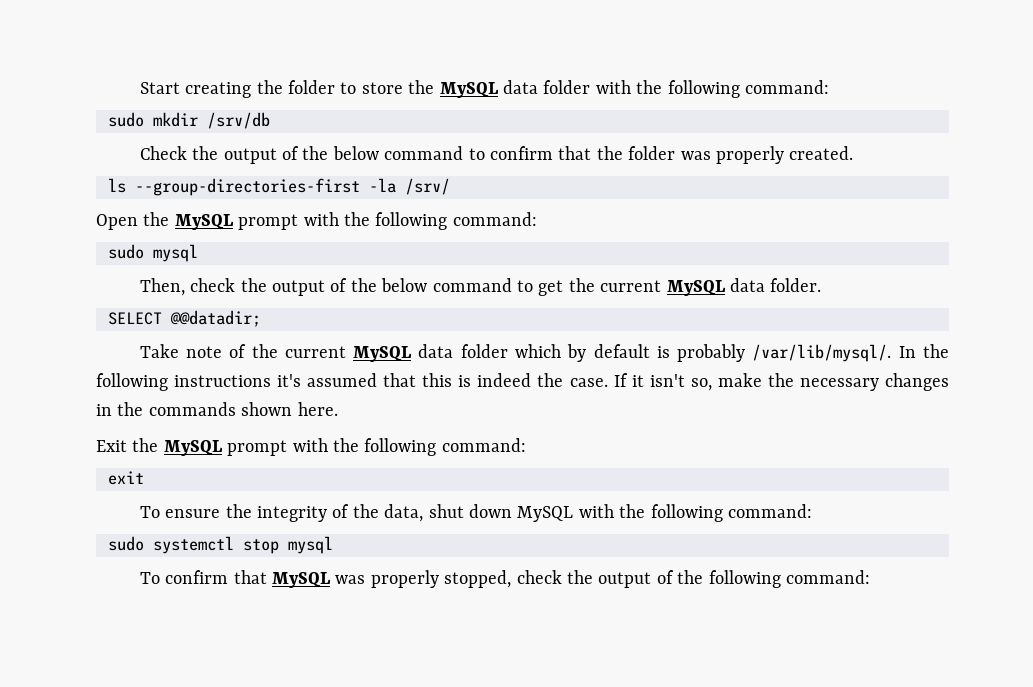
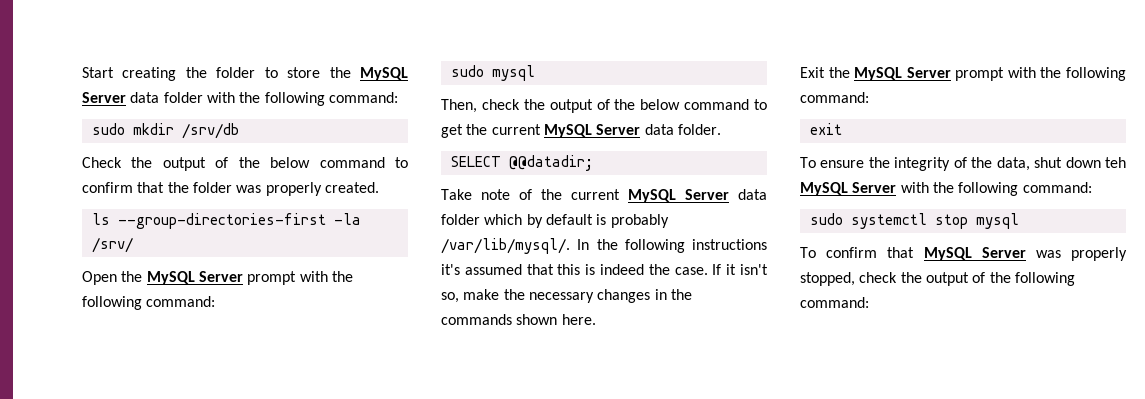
- Start creating the folder to store the MySQL data folder with the following command:
+ Start creating the folder to store the MySQL Server data folder with the following command:
- Open the MySQL prompt with the following command:
+ Open the MySQL Server prompt with the following command:
- Then, check the output of the below command to get the current MySQL data folder.
+ Then, check the output of the below command to get the current MySQL Server data folder.
- Take note of the current MySQL data folder which by default is probably /var/lib/mysql/.
+ Take note of the current MySQL Server data folder which by default is probably /var/lib/mysql/.
- Exit the MySQL prompt with the following command:
+ Exit the MySQL Server prompt with the following command:
- To ensure the integrity of the data, shut down MySQL with the following command:
+ To ensure the integrity of the data, shut down teh MySQL Server with the following command:
- To confirm that MySQL was properly stopped, check the output of the following command:
+ To confirm that MySQL Server was properly stopped, check the output of the following command:

